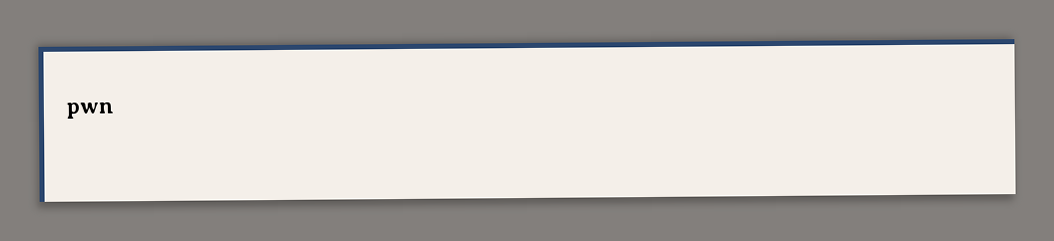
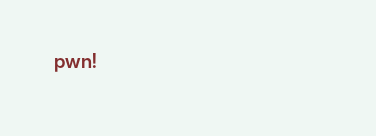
- pwn
+ pwn!

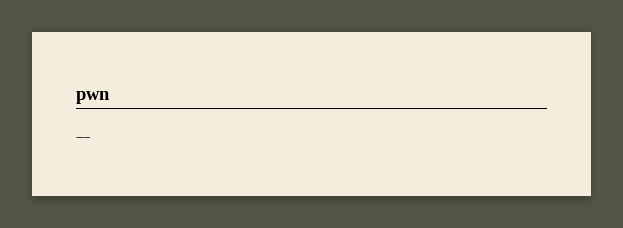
- pwn!
+ pwn
+ __

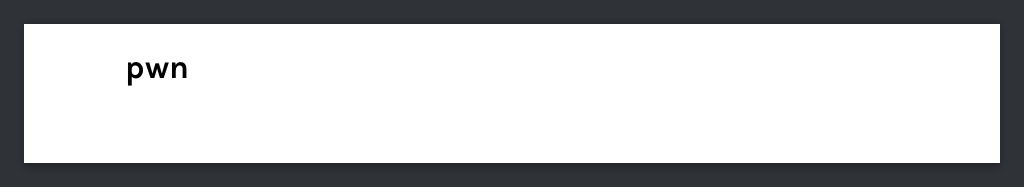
- __

